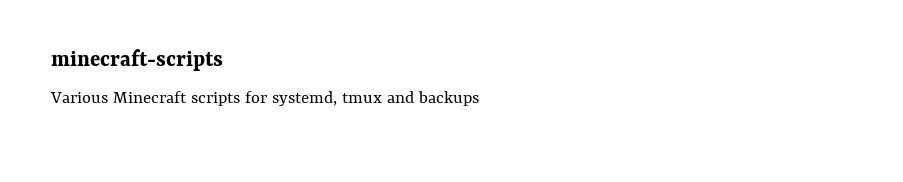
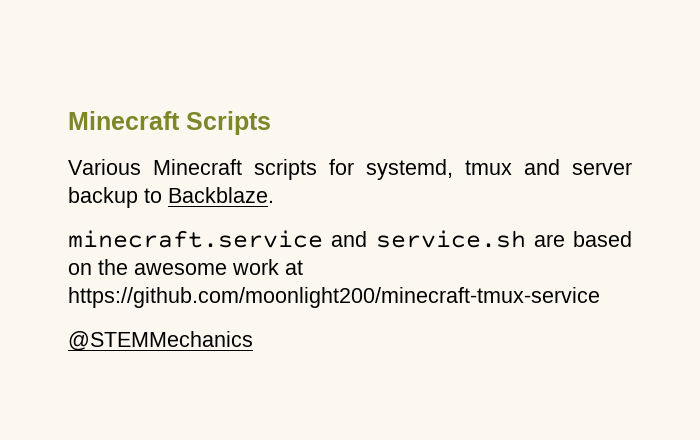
- minecraft-scripts
+ Minecraft Scripts
- Various Minecraft scripts for systemd, tmux and backups
+ Various Minecraft scripts for systemd, tmux and server backup to Backblaze.
+ minecraft.service and service.sh are based on the awesome work at https://github.com/moonlight200/minecraft-tmux-service
+ @STEMMechanics

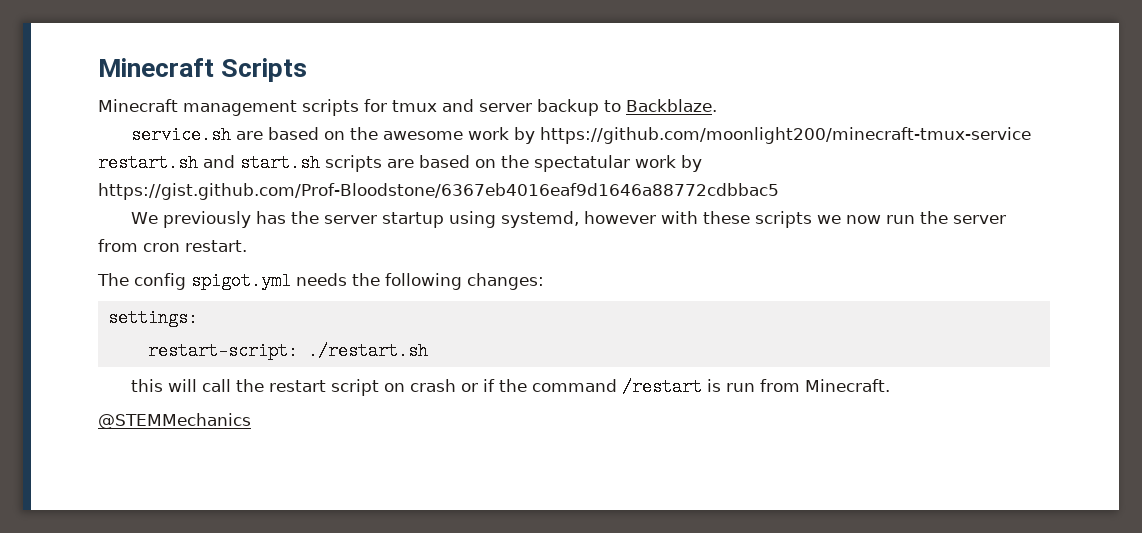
- Various Minecraft scripts for systemd, tmux and server backup to Backblaze.
+ Minecraft management scripts for tmux and server backup to Backblaze.
- minecraft.service and service.sh are based on the awesome work at https://github.com/moonlight200/minecraft-tmux-service
+ service.sh are based on the awesome work by https://github.com/moonlight200/minecraft-tmux-service restart.sh and start.sh scripts are based on the spectatular work by https://gist.github.com/Prof-Bloodstone/6367eb4016eaf9d1646a88772cdbbac5
+ We previously has the server startup using systemd, however with these scripts we now run the server from cron restart.
+ The config spigot.yml needs the following changes:
+ settings:
+ restart-script: ./restart.sh
+ this will call the restart script on crash or if the command /restart is run from Minecraft.

